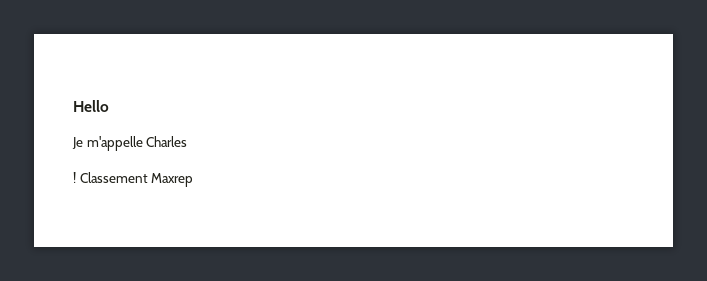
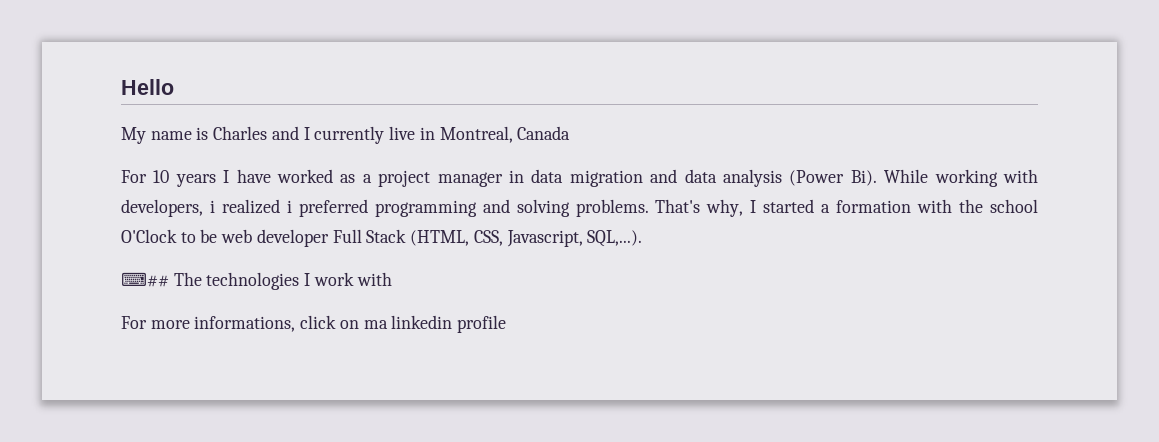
- Je m'appelle Charles
- ! Classement Maxrep
+ My name is Charles and I currently live in Montreal, Canada
+ For 10 years I have worked as a project manager in data migration and data analysis (Power Bi). While working with developers, i realized i preferred programming and solving problems. That's why, I started a formation with the school O'Clock to be web developer Full Stack (HTML, CSS, Javascript, SQL,...).
+ ⌨## The technologies I work with
+ For more informations, click on ma linkedin profile

